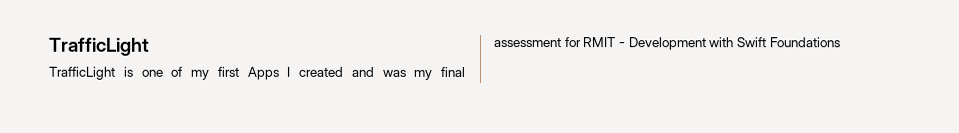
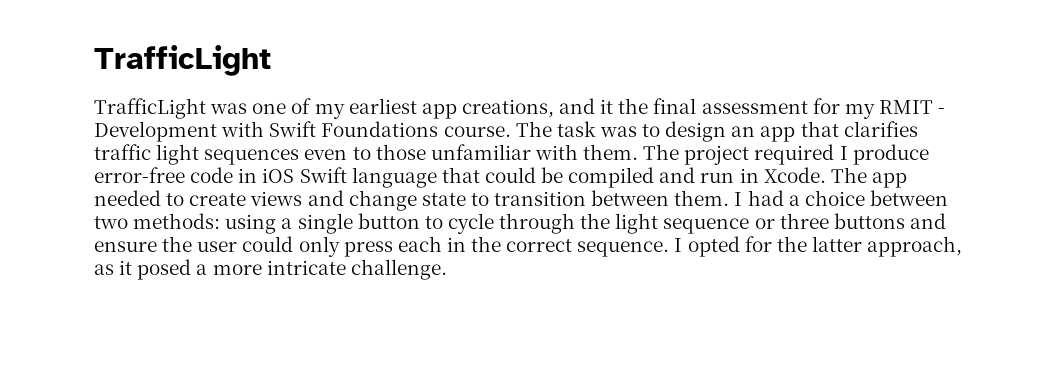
- TrafficLight is one of my first Apps I created and was my final assessment for RMIT - Development with Swift Foundations
+ TrafficLight was one of my earliest app creations, and it the final assessment for my RMIT - Development with Swift Foundations course. The task was to design an app that clarifies traffic light sequences even to those unfamiliar with them. The project required I produce error-free code in iOS Swift language that could be compiled and run in Xcode. The app needed to create views and change state to transition between them. I had a choice between two methods: using a single button to cycle through the light sequence or three buttons and ensure the user could only press each in the correct sequence. I opted for the latter approach, as it posed a more intricate challenge.

